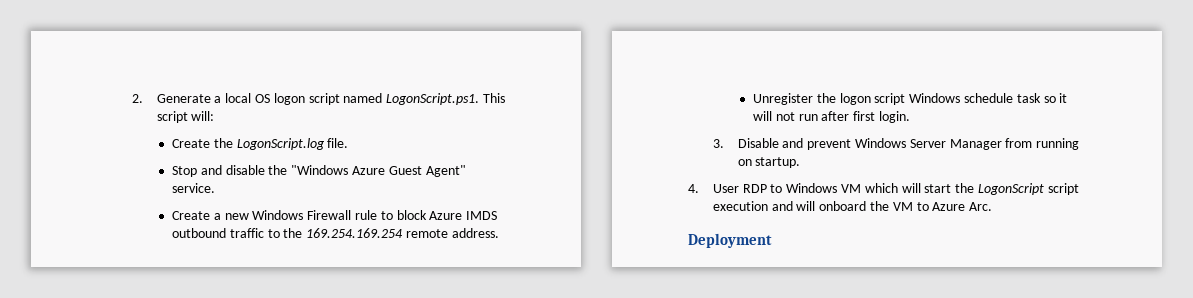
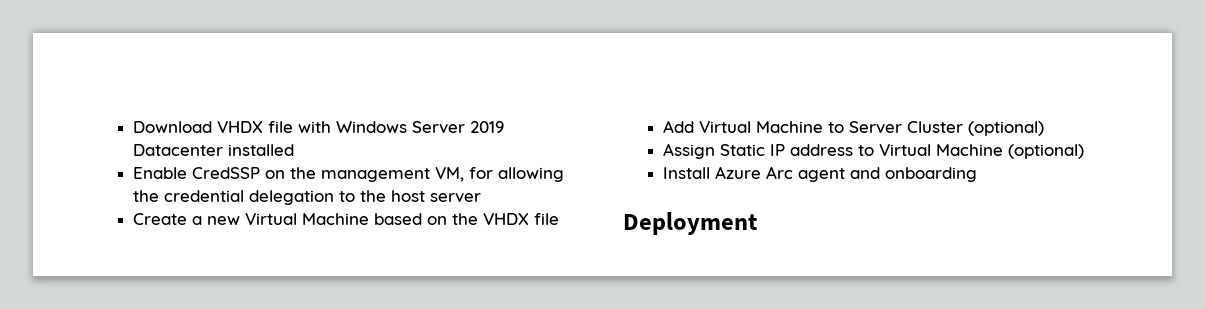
- 2. Generate a local OS logon script named LogonScript.ps1. This script will:
- Create the LogonScript.log file.
- Stop and disable the "Windows Azure Guest Agent" service.
- Create a new Windows Firewall rule to block Azure IMDS outbound traffic to the 169.254.169.254 remote address.
- Unregister the logon script Windows schedule task so it will not run after first login.
- 3. Disable and prevent Windows Server Manager from running on startup.
- 4. User RDP to Windows VM which will start the LogonScript script execution and will onboard the VM to Azure Arc.
+ Download VHDX file with Windows Server 2019 Datacenter installed
+ Enable CredSSP on the management VM, for allowing the credential delegation to the host server
+ Create a new Virtual Machine based on the VHDX file
+ Add Virtual Machine to Server Cluster (optional)
+ Assign Static IP address to Virtual Machine (optional)
+ Install Azure Arc agent and onboarding

